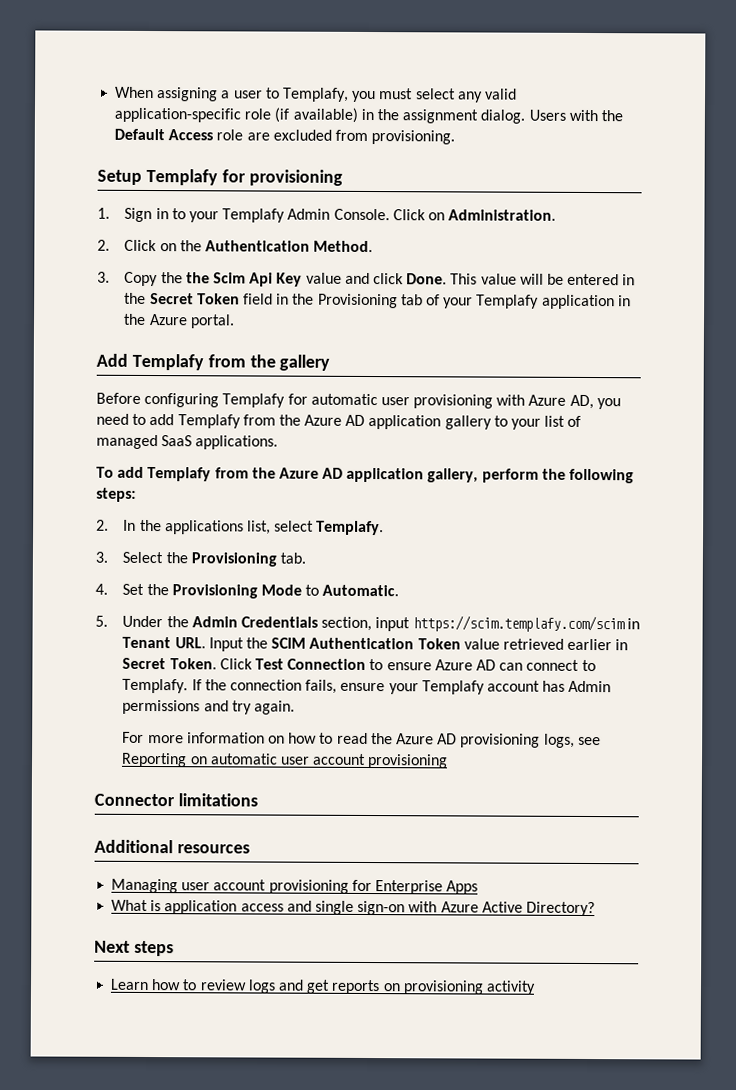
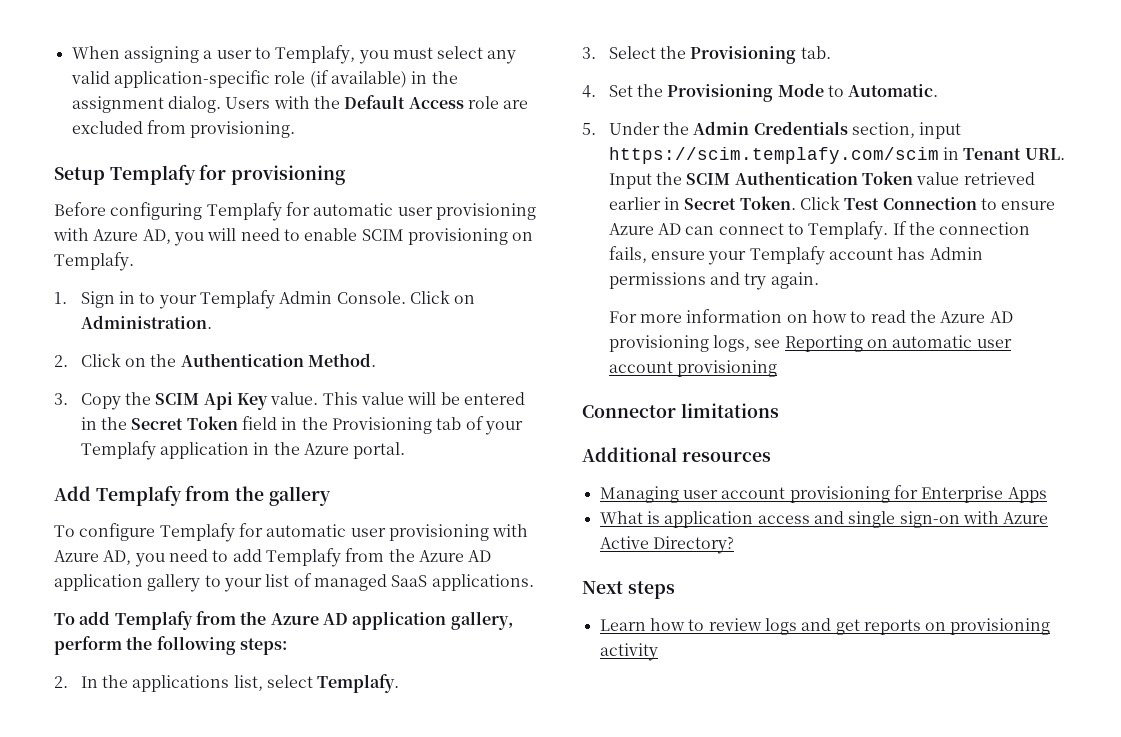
+ Before configuring Templafy for automatic user provisioning with Azure AD, you will need to enable SCIM provisioning on Templafy.
- 3. Copy the the Scim Api Key value and click Done.
+ 3. Copy the SCIM Api Key value.
- Before configuring Templafy for automatic user provisioning with Azure AD, you need to add Templafy from the Azure AD application gallery to your list of managed SaaS applications.
+ To configure Templafy for automatic user provisioning with Azure AD, you need to add Templafy from the Azure AD application gallery to your list of managed SaaS applications.

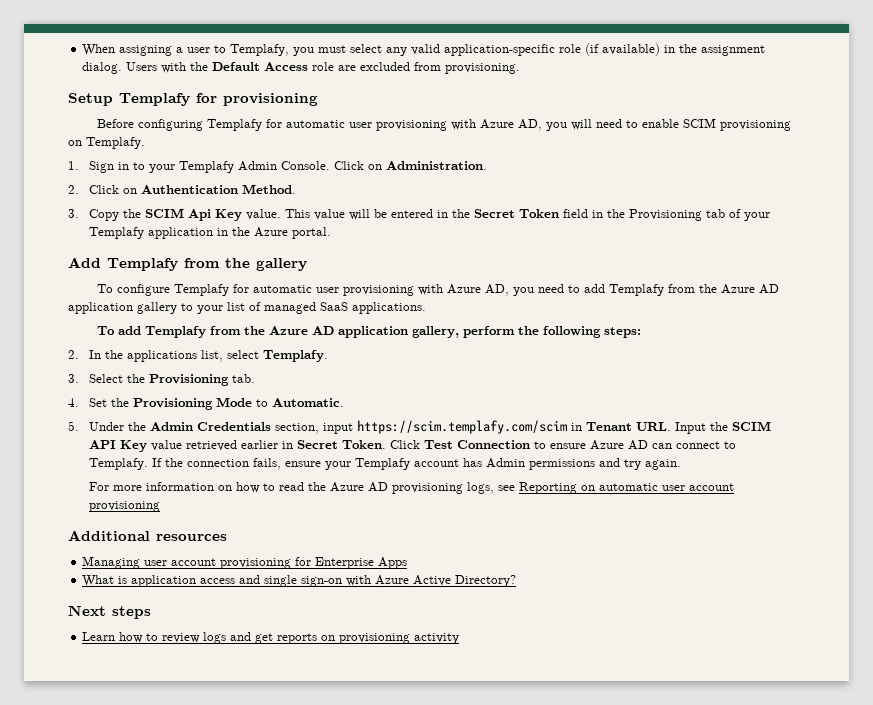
- 2. Click on the Authentication Method.
+ 2. Click on Authentication Method.
- 5. Under the Admin Credentials section, input https://scim.templafy.com/scim in Tenant URL. Input the SCIM Authentication Token value retrieved earlier in Secret Token.
+ 5. Under the Admin Credentials section, input https://scim.templafy.com/scim in Tenant URL. Input the SCIM API Key value retrieved earlier in Secret Token.
- Connector limitations

